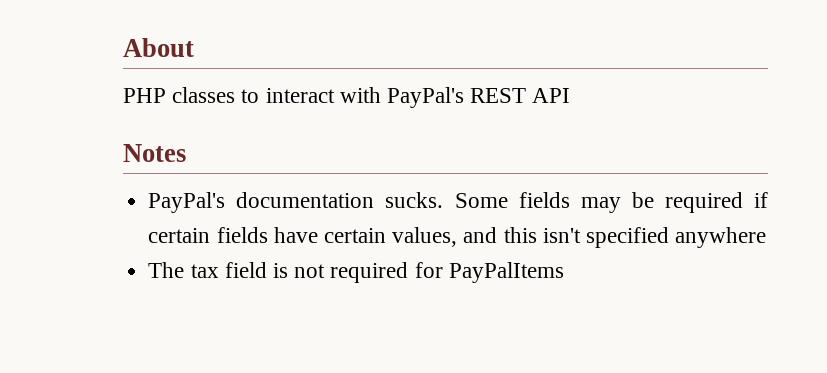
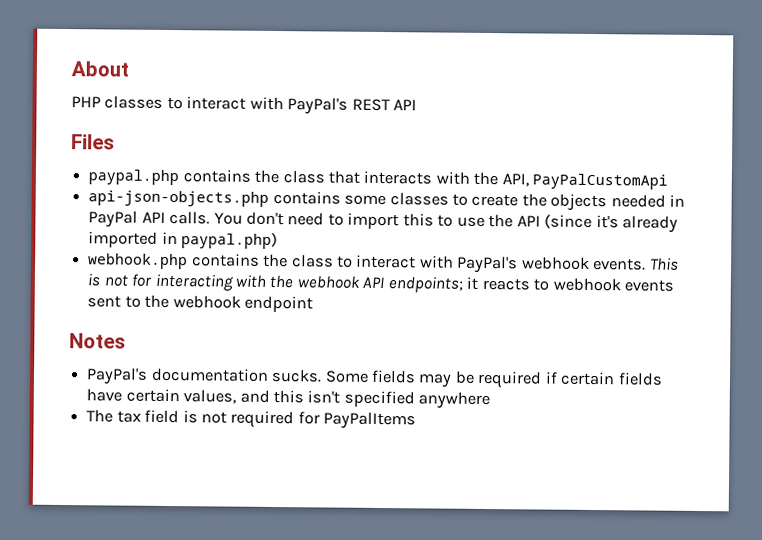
+ Files
+ paypal.php contains the class that interacts with the API, PayPalCustomApi
+ api-json-objects.php contains some classes to create the objects needed in PayPal API calls. You don't need to import this to use the API (since it's already imported in paypal.php)
+ webhook.php contains the class to interact with PayPal's webhook events. This is not for interacting with the webhook API endpoints; it reacts to webhook events sent to the webhook endpoint

